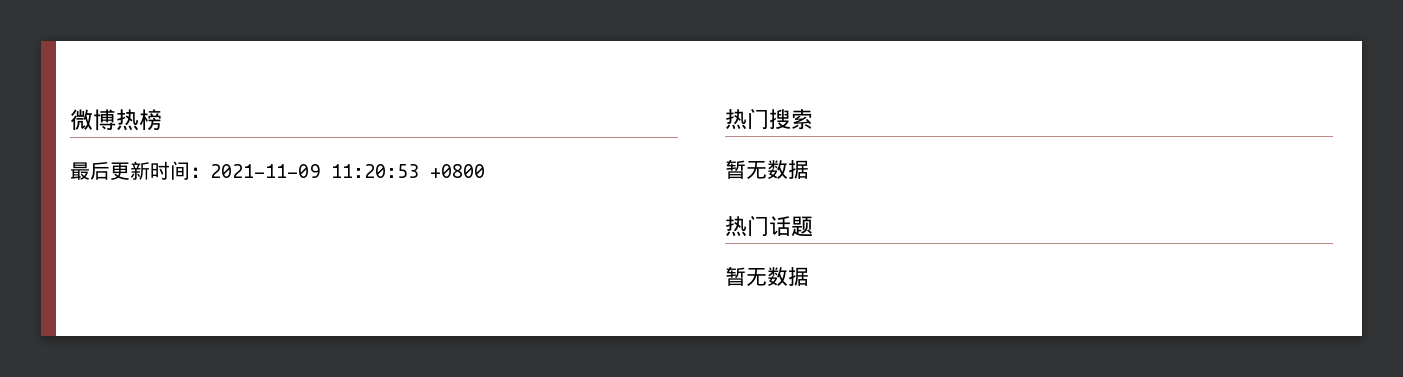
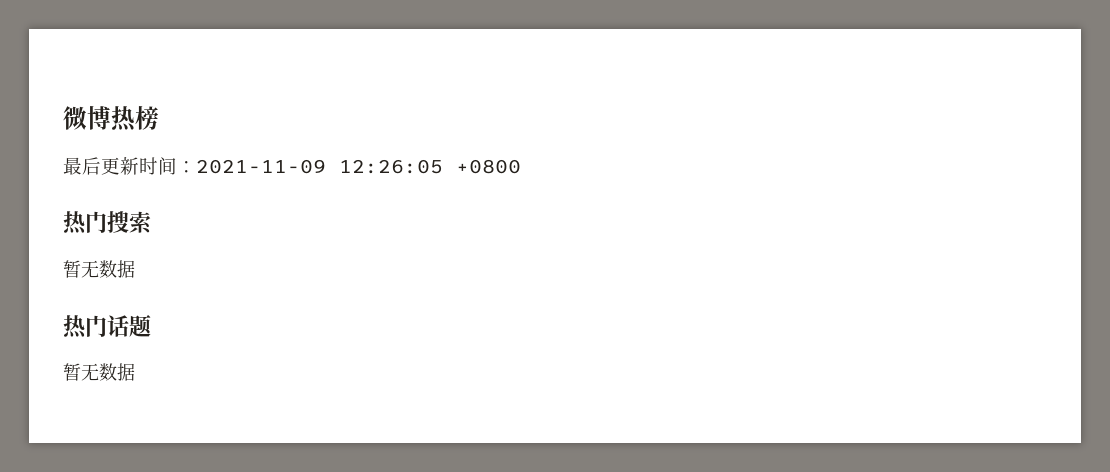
- 最后更新时间：2021-11-09 11:20:53 +0800
+ 最后更新时间：2021-11-09 12:26:05 +0800

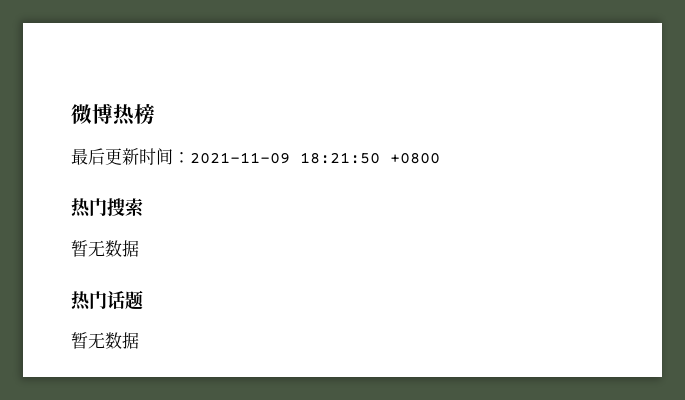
- 最后更新时间：2021-11-09 12:26:05 +0800
+ 最后更新时间：2021-11-09 18:21:50 +0800

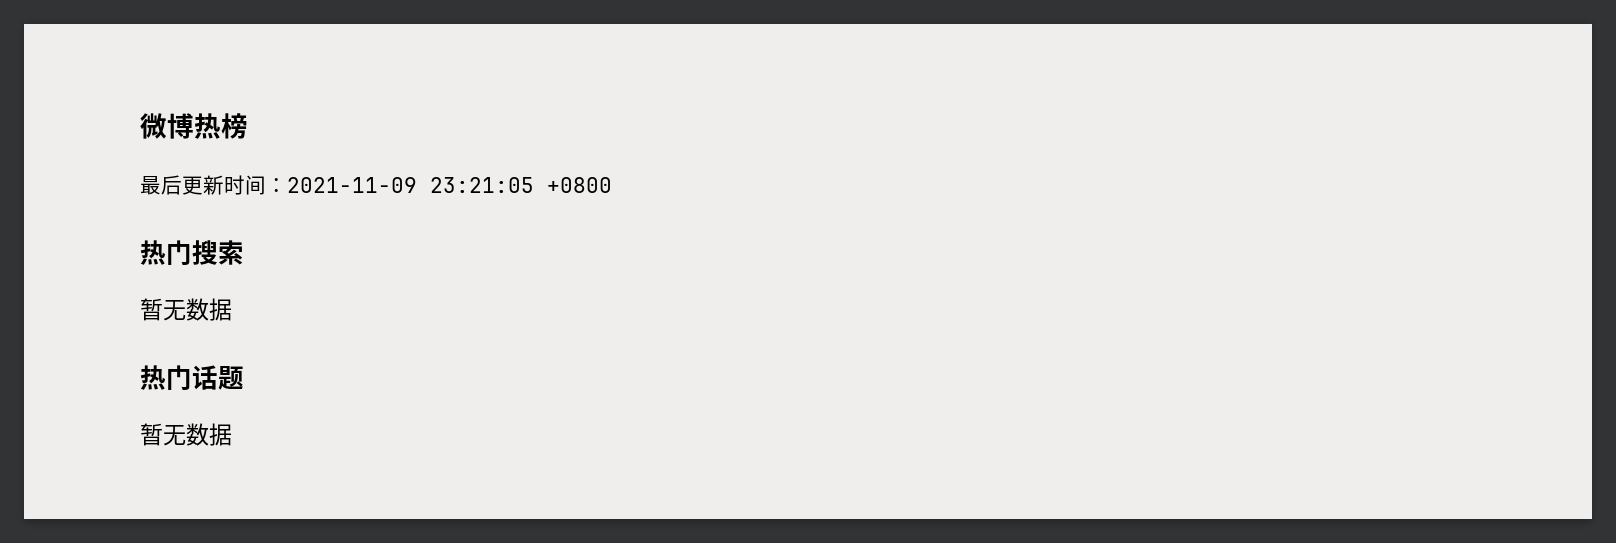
- 最后更新时间：2021-11-09 18:21:50 +0800
+ 最后更新时间：2021-11-09 23:21:05 +0800

